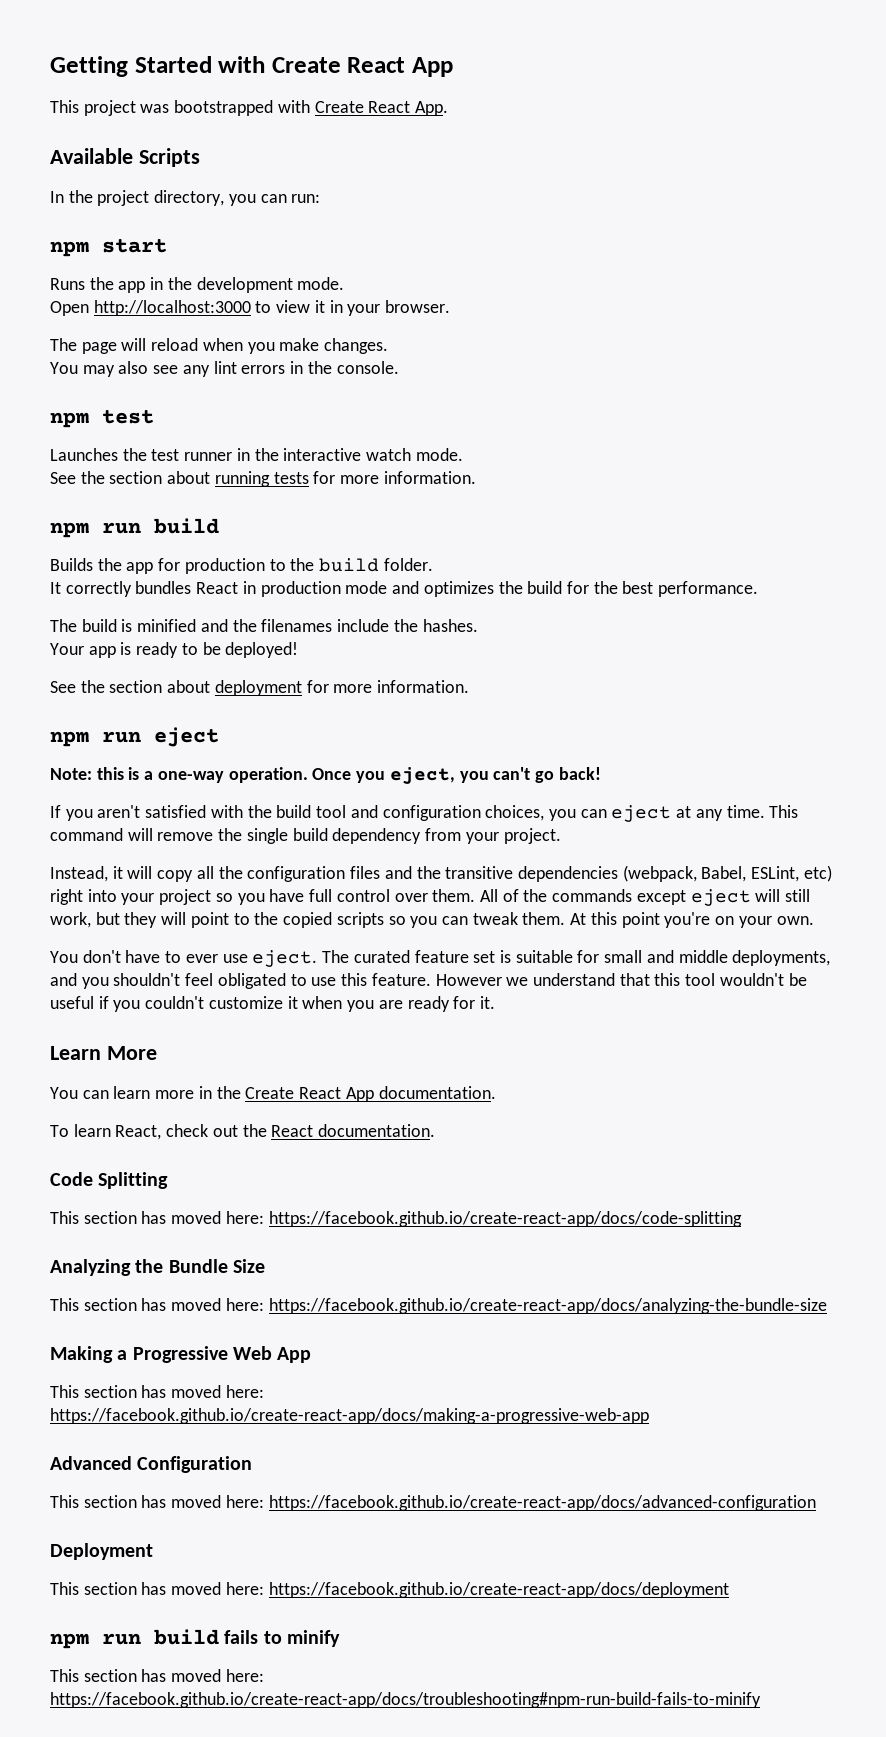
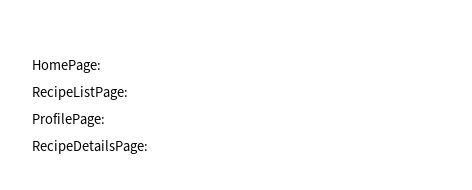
- Getting Started with Create React App
- This project was bootstrapped with Create React App.
- Available Scripts
- In the project directory, you can run:
- npm start
- Runs the app in the development mode.
- Open http://localhost:3000 to view it in your browser.
- The page will reload when you make changes.
- You may also see any lint errors in the console.
- npm test
- Launches the test runner in the interactive watch mode.
- See the section about running tests for more information.
- npm run build
- Builds the app for production to the build folder.
- It correctly bundles React in production mode and optimizes the build for the best performance.
- The build is minified and the filenames include the hashes.
- Your app is ready to be deployed!
- See the section about deployment for more information.
- npm run eject
- Note: this is a one-way operation. Once you eject, you can't go back!
- If you aren't satisfied with the build tool and configuration choices, you can eject at any time. This command will remove the single build dependency from your project.
- Instead, it will copy all the configuration files and the transitive dependencies (webpack, Babel, ESLint, etc) right into your project so you have full control over them. All of the commands except eject will still work, but they will point to the copied scripts so you can tweak them. At this point you're on your own.
- You don't have to ever use eject. The curated feature set is suitable for small and middle deployments, and you shouldn't feel obligated to use this feature. However we understand that this tool wouldn't be useful if you couldn't customize it when you are ready for it.
- Learn More
- You can learn more in the Create React App documentation.
- To learn React, check out the React documentation.
- Code Splitting
- This section has moved here: https://facebook.github.io/create-react-app/docs/code-splitting
- Analyzing the Bundle Size
- This section has moved here: https://facebook.github.io/create-react-app/docs/analyzing-the-bundle-size
- Making a Progressive Web App
- This section has moved here: https://facebook.github.io/create-react-app/docs/making-a-progressive-web-app
- Advanced Configuration
- This section has moved here: https://facebook.github.io/create-react-app/docs/advanced-configuration
- Deployment
- This section has moved here: https://facebook.github.io/create-react-app/docs/deployment
- npm run build fails to minify
- This section has moved here: https://facebook.github.io/create-react-app/docs/troubleshooting#npm-run-build-fails-to-minify
+ HomePage:
+ RecipeListPage:
+ ProfilePage:
+ RecipeDetailsPage:

